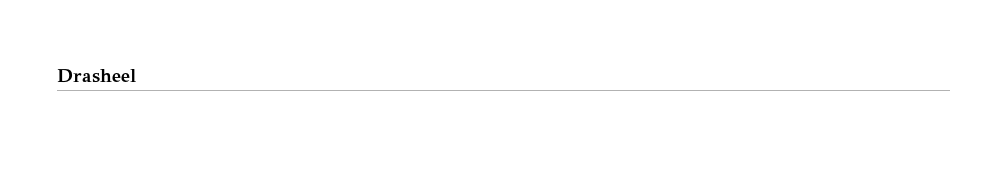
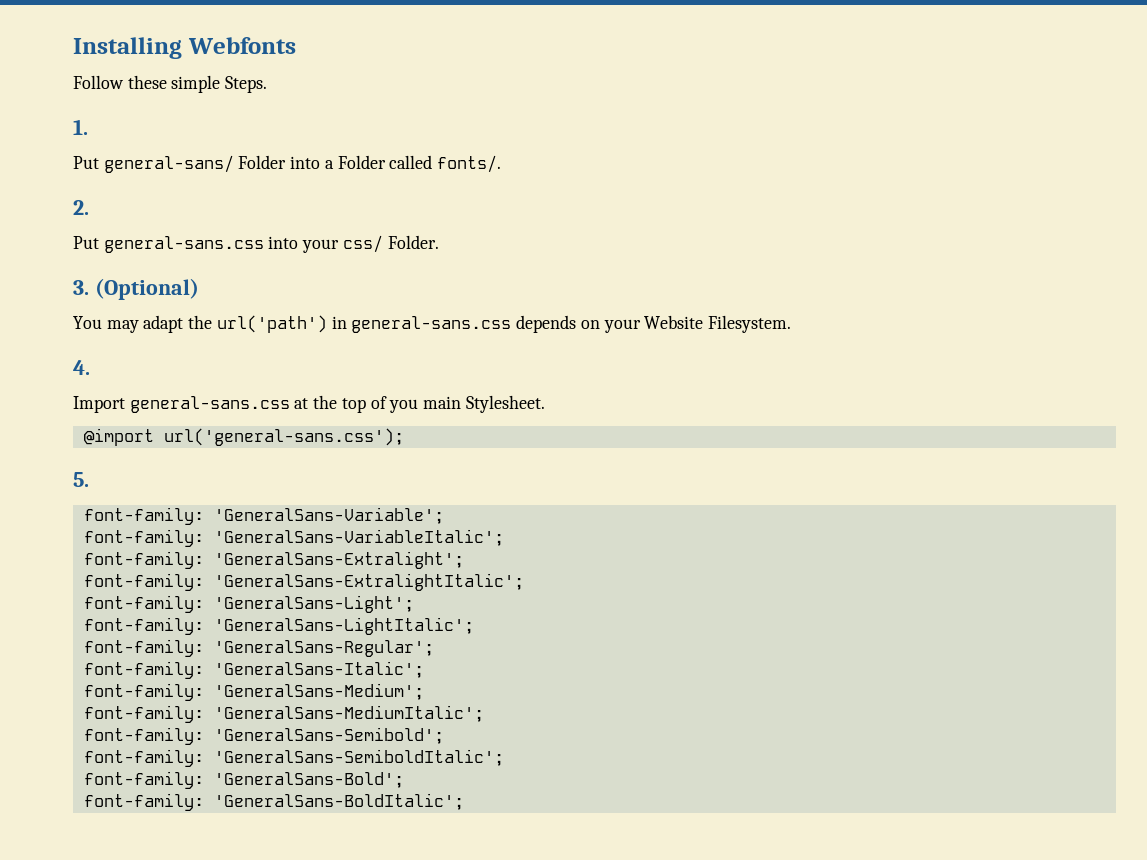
- Drasheel
+ Installing Webfonts
+ Follow these simple Steps.
+ 1.
+ Put general-sans/ Folder into a Folder called fonts/.
+ 2.
+ Put general-sans.css into your css/ Folder.
+ 3. (Optional)
+ You may adapt the url('path') in general-sans.css depends on your Website Filesystem.
+ 4.
+ Import general-sans.css at the top of you main Stylesheet.
+ @import url('general-sans.css');
+ 5.
+ font-family: 'GeneralSans-Variable';
+ font-family: 'GeneralSans-VariableItalic';
+ font-family: 'GeneralSans-Extralight';
+ font-family: 'GeneralSans-ExtralightItalic';
+ font-family: 'GeneralSans-Light';
+ font-family: 'GeneralSans-LightItalic';
+ font-family: 'GeneralSans-Regular';
+ font-family: 'GeneralSans-Italic';
+ font-family: 'GeneralSans-Medium';
+ font-family: 'GeneralSans-MediumItalic';
+ font-family: 'GeneralSans-Semibold';
+ font-family: 'GeneralSans-SemiboldItalic';
+ font-family: 'GeneralSans-Bold';
+ font-family: 'GeneralSans-BoldItalic';

